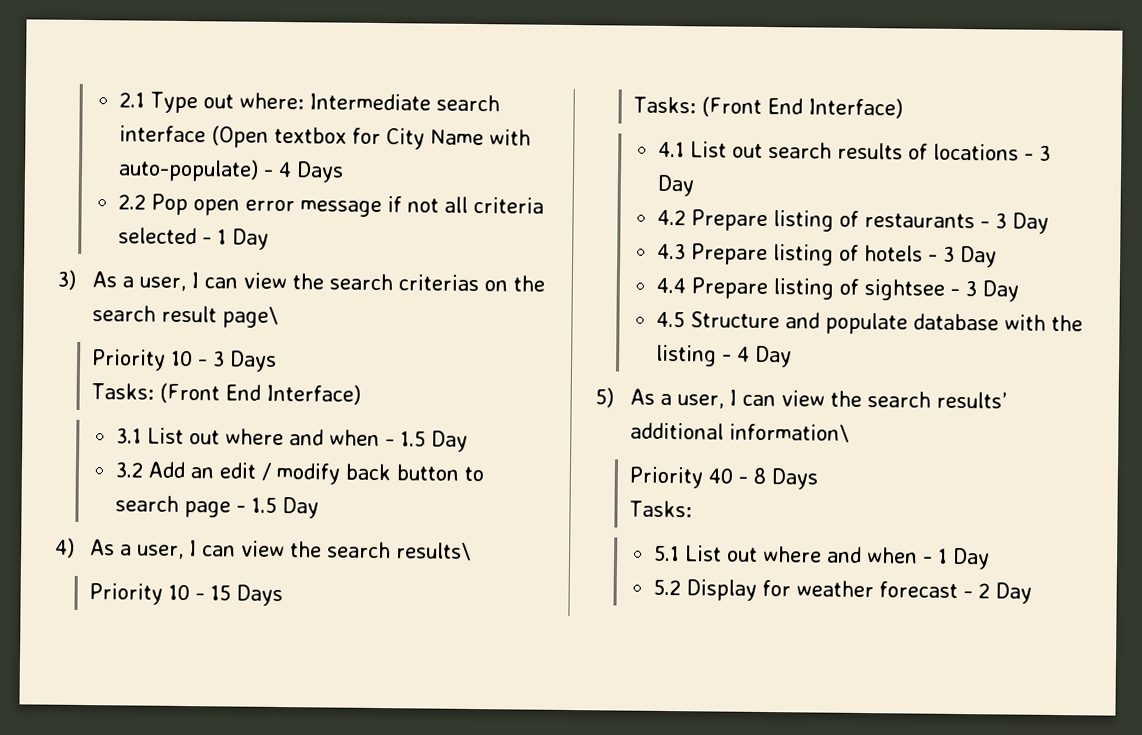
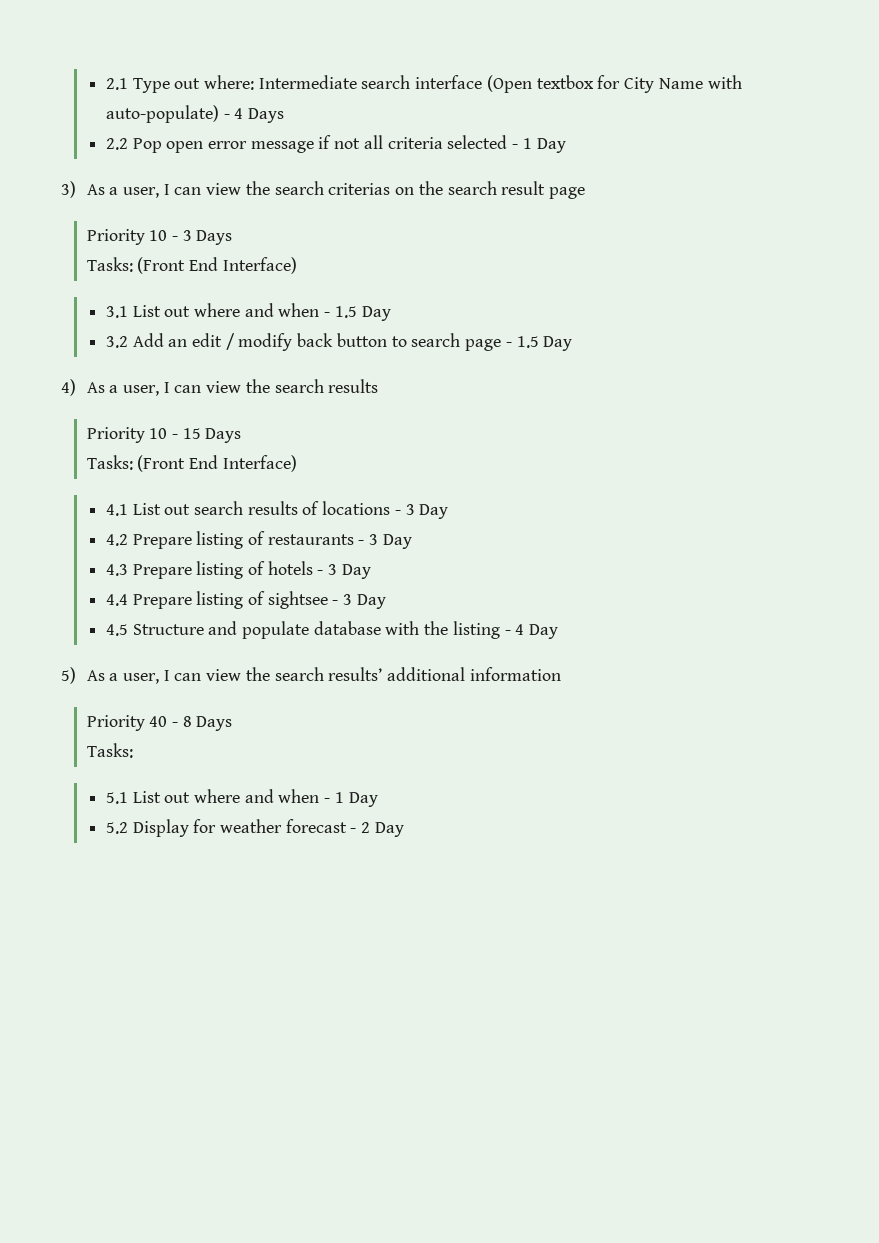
- 3) As a user, I can view the search criterias on the search result page\
+ 3) As a user, I can view the search criterias on the search result page
- 4) As a user, I can view the search results\
+ 4) As a user, I can view the search results
- 5) As a user, I can view the search results’ additional information\
+ 5) As a user, I can view the search results’ additional information

